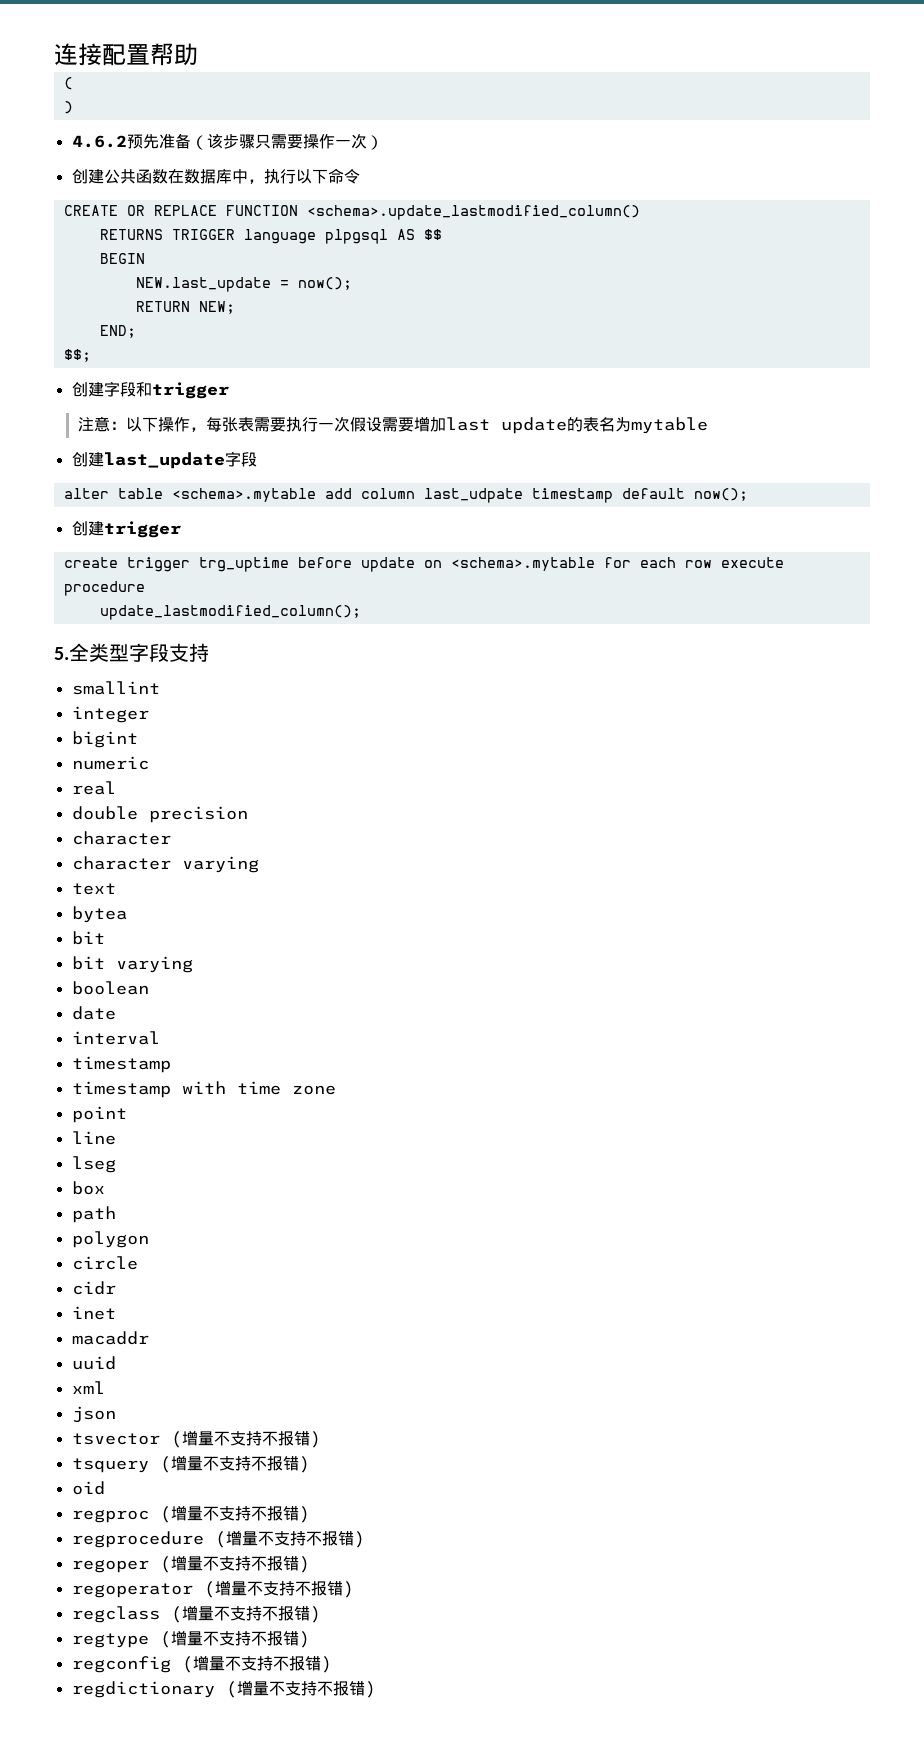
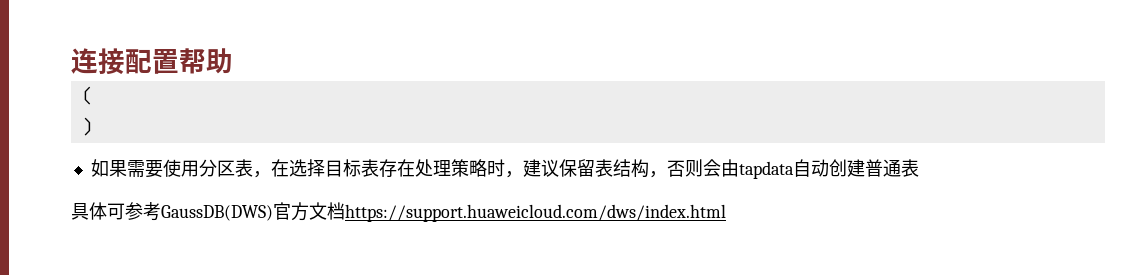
- 4.6.2预先准备（该步骤只需要操作一次）
- 创建公共函数在数据库中，执行以下命令
- CREATE OR REPLACE FUNCTION <schema>.update_lastmodified_column()
- RETURNS TRIGGER language plpgsql AS $$
- BEGIN
- NEW.last_update = now();
- RETURN NEW;
- END;
- $$;
- 创建字段和trigger
- 注意：以下操作，每张表需要执行一次假设需要增加last update的表名为mytable
- 创建last_update字段
- alter table <schema>.mytable add column last_udpate timestamp default now();
- 创建trigger
- create trigger trg_uptime before update on <schema>.mytable for each row execute procedure
- update_lastmodified_column();
- 5.全类型字段支持
- smallint
- integer
- bigint
- numeric
- real
- double precision
- character
- character varying
- text
- bytea
- bit
- bit varying
- boolean
- date
- interval
- timestamp
- timestamp with time zone
- point
- line
- lseg
- box
- path
- polygon
- circle
- cidr
- inet
- macaddr
- uuid
- xml
- json
- tsvector (增量不支持不报错)
- tsquery (增量不支持不报错)
- oid
- regproc (增量不支持不报错)
- regprocedure (增量不支持不报错)
- regoper (增量不支持不报错)
- regoperator (增量不支持不报错)
- regclass (增量不支持不报错)
- regtype (增量不支持不报错)
- regconfig (增量不支持不报错)
- regdictionary (增量不支持不报错)
+ 如果需要使用分区表，在选择目标表存在处理策略时，建议保留表结构，否则会由tapdata自动创建普通表
+ 具体可参考GaussDB(DWS)官方文档https://support.huaweicloud.com/dws/index.html

